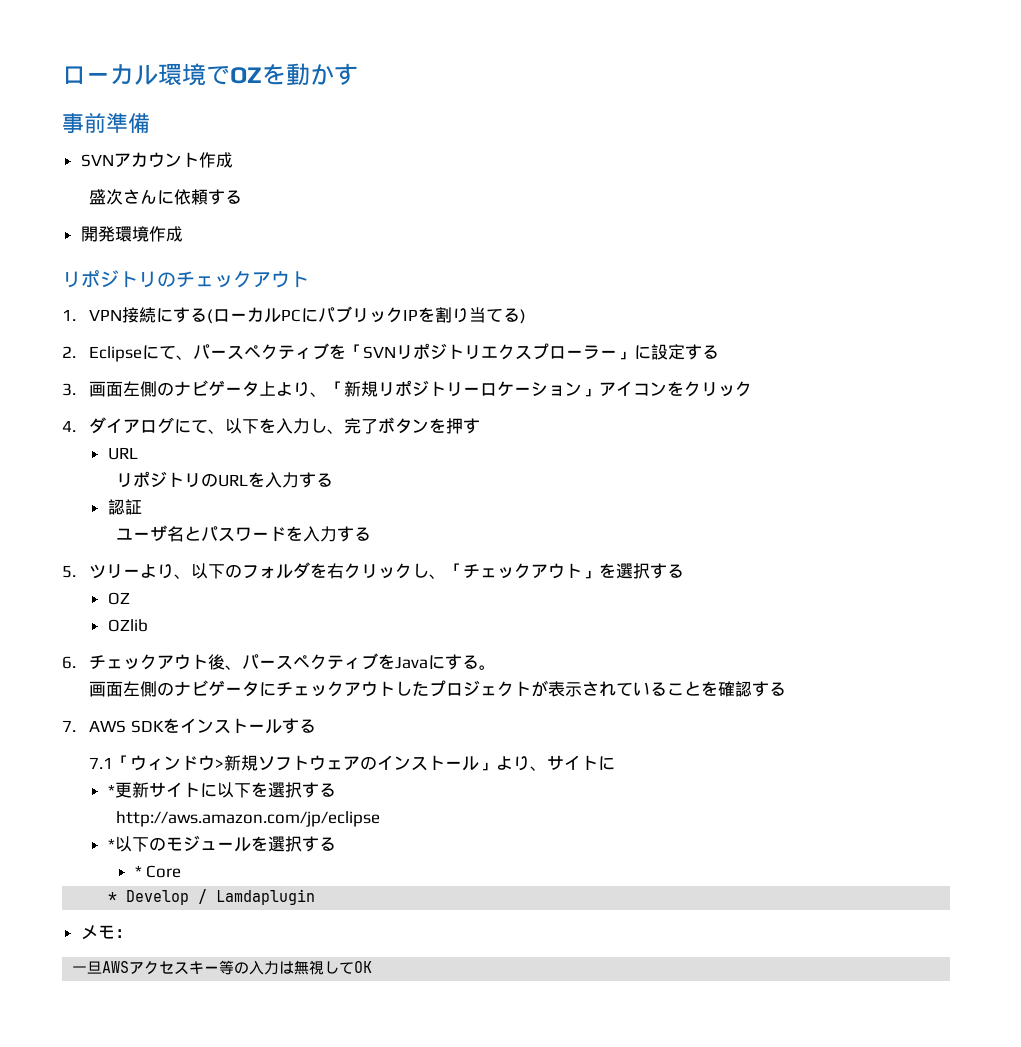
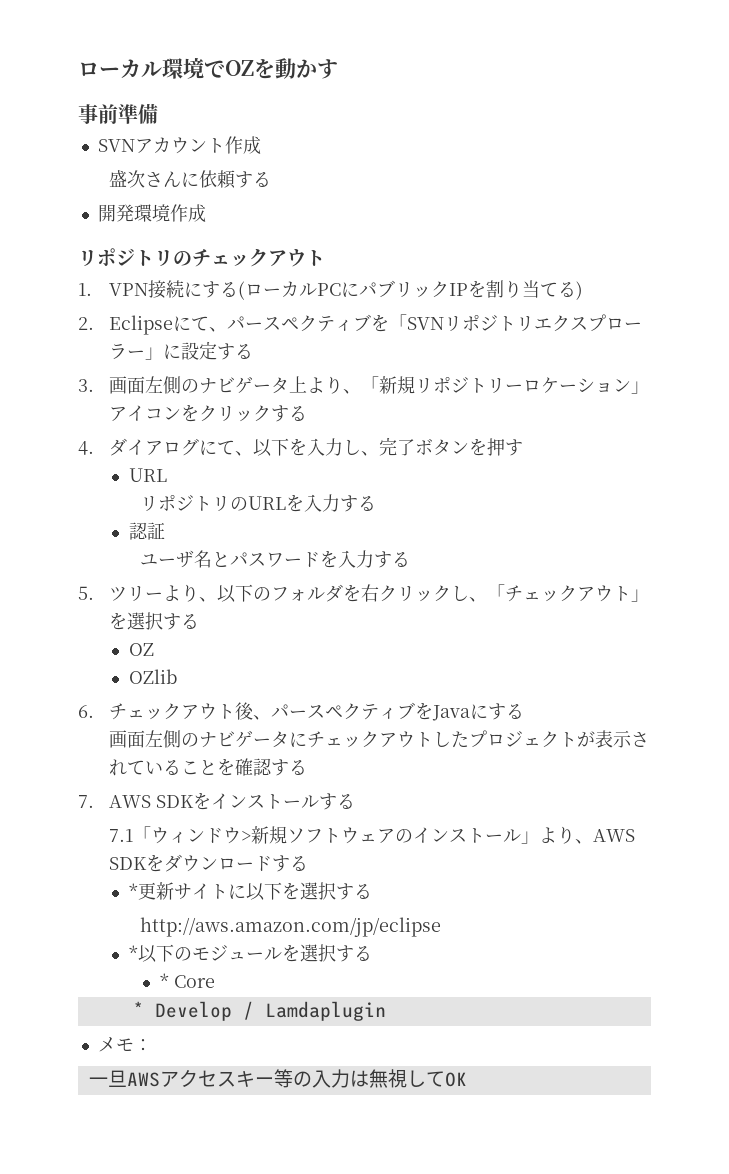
- 3.画面左側のナビゲータ上より、「新規リポジトリーロケーション」アイコンをクリック
+ 3.画面左側のナビゲータ上より、「新規リポジトリーロケーション」アイコンをクリックする
- 6.チェックアウト後、パースペクティブをJavaにする。
+ 6.チェックアウト後、パースペクティブをJavaにする
- 7.1「ウィンドウ>新規ソフトウェアのインストール」より、サイトに
+ 7.1「ウィンドウ>新規ソフトウェアのインストール」より、AWS SDKをダウンロードする

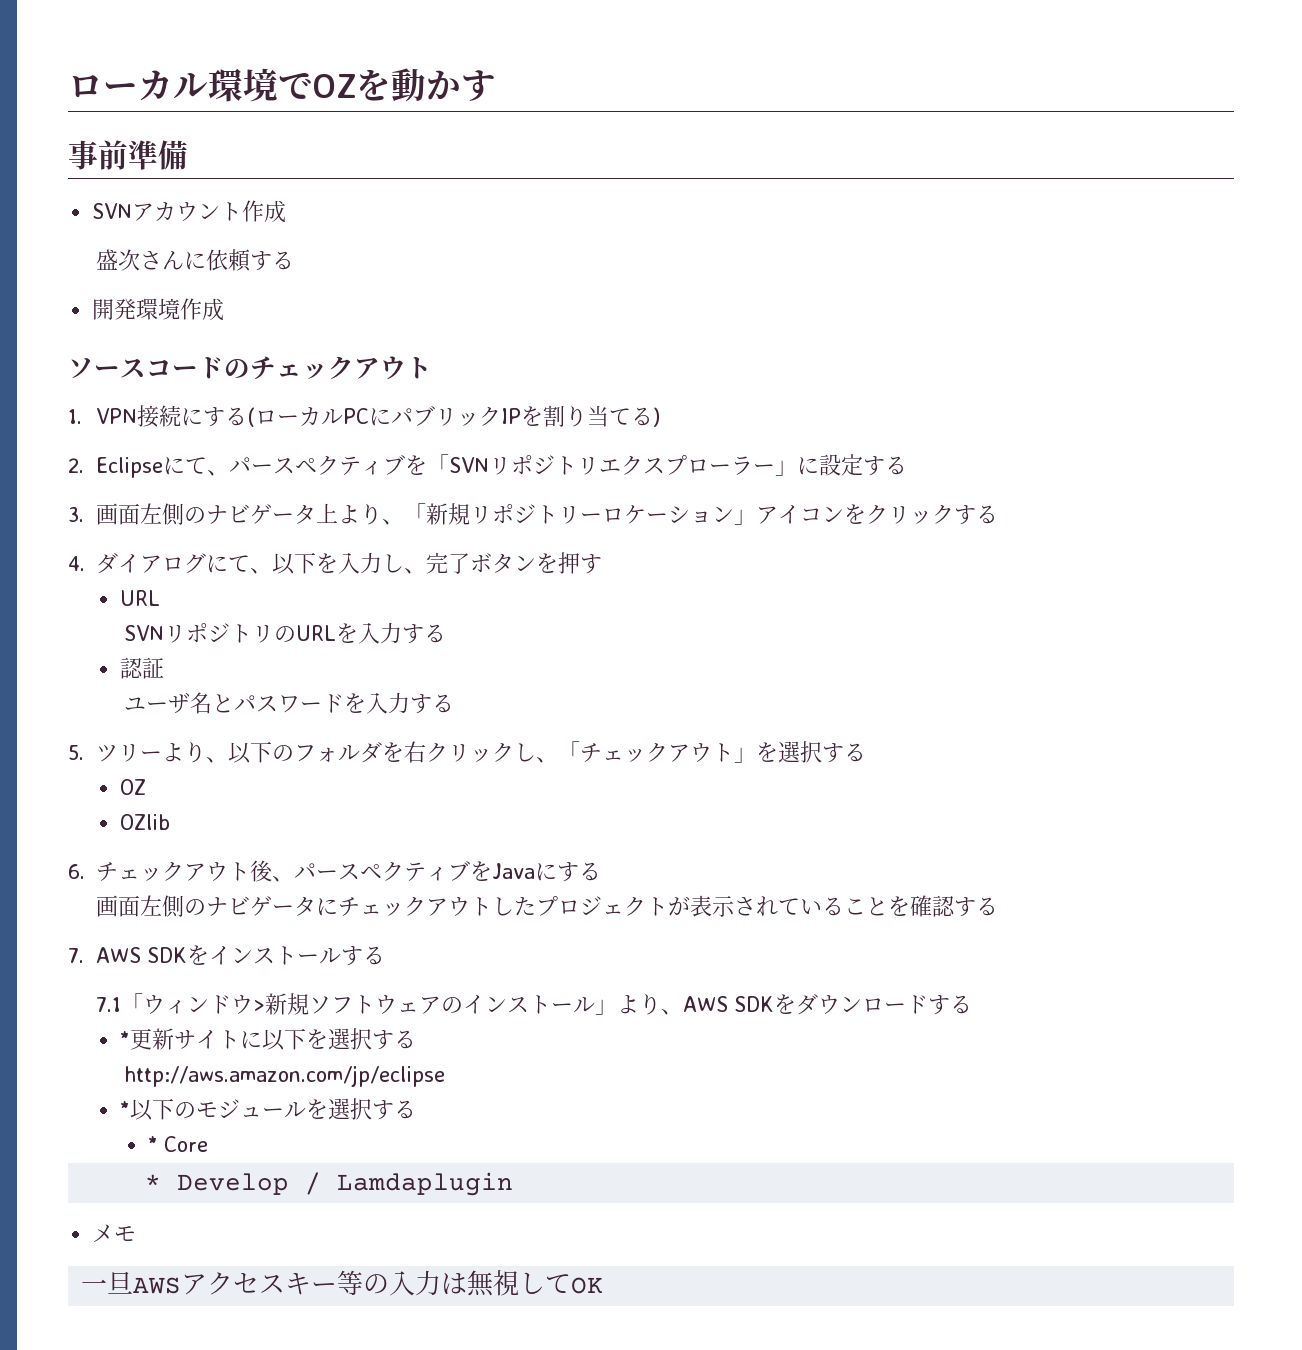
- リポジトリのチェックアウト
+ ソースコードのチェックアウト
- リポジトリのURLを入力する
+ SVNリポジトリのURLを入力する
- メモ：
+ メモ

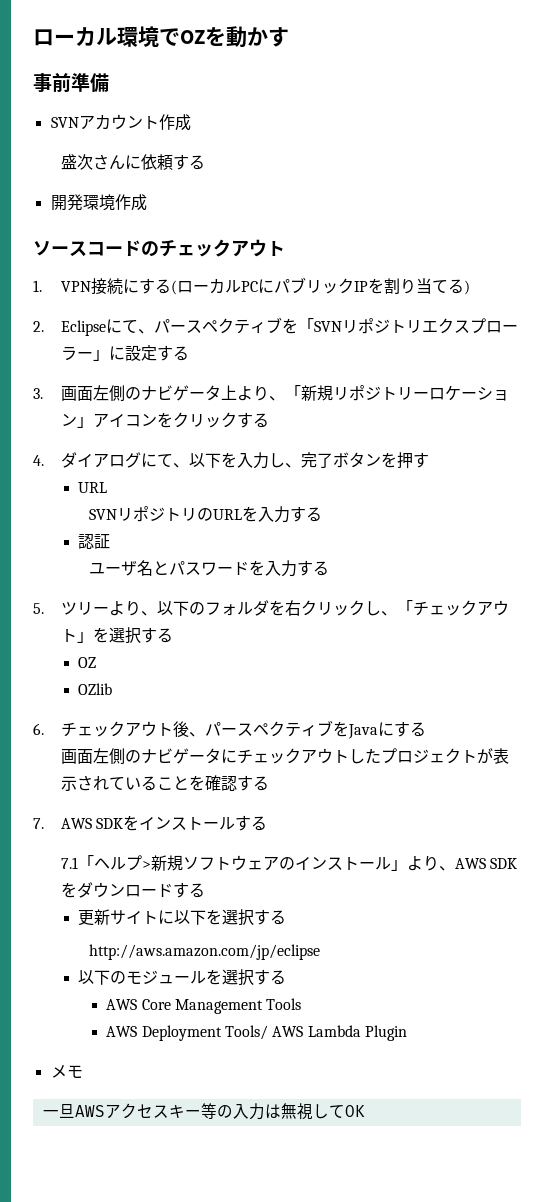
- 7.1「ウィンドウ>新規ソフトウェアのインストール」より、AWS SDKをダウンロードする
+ 7.1「ヘルプ>新規ソフトウェアのインストール」より、AWS SDKをダウンロードする
- *更新サイトに以下を選択する
+ 更新サイトに以下を選択する
- *以下のモジュールを選択する
+ 以下のモジュールを選択する
- * Core
- * Develop / Lamdaplugin
+ AWS Core Management Tools
+ AWS Deployment Tools/ AWS Lambda Plugin

